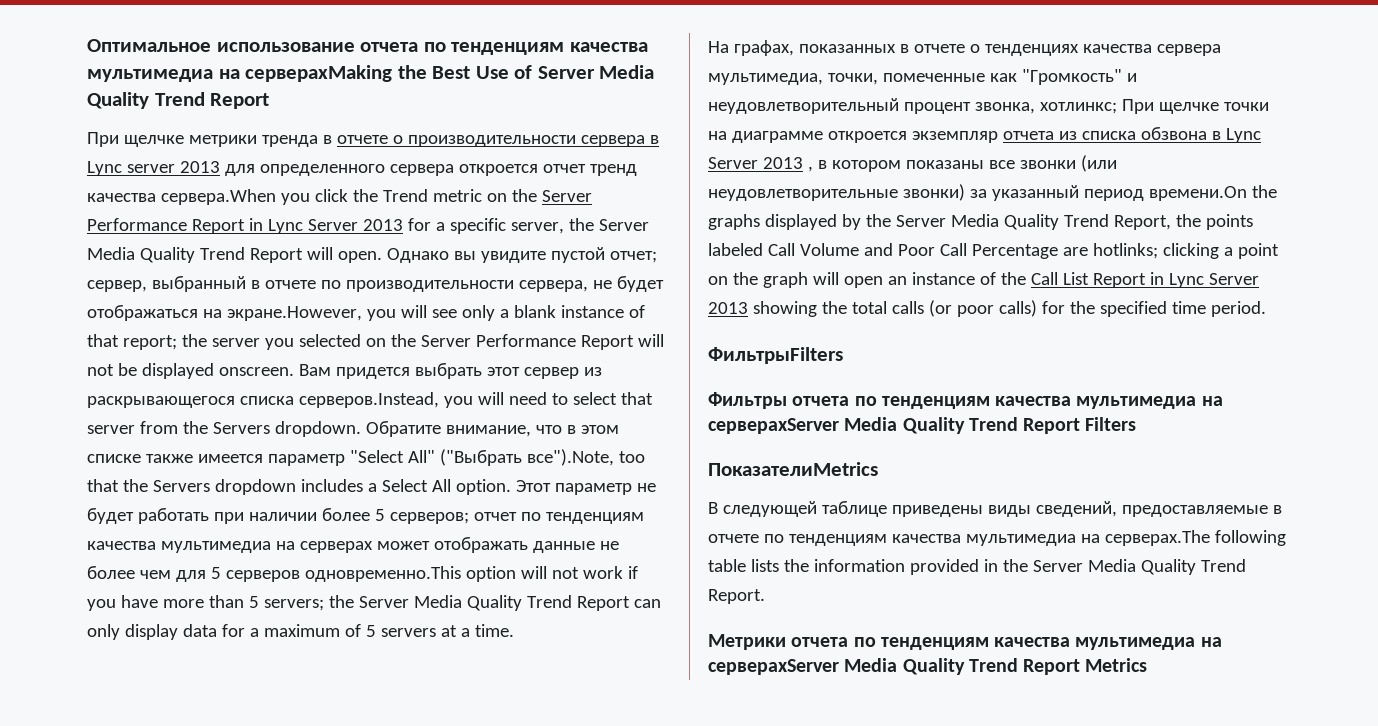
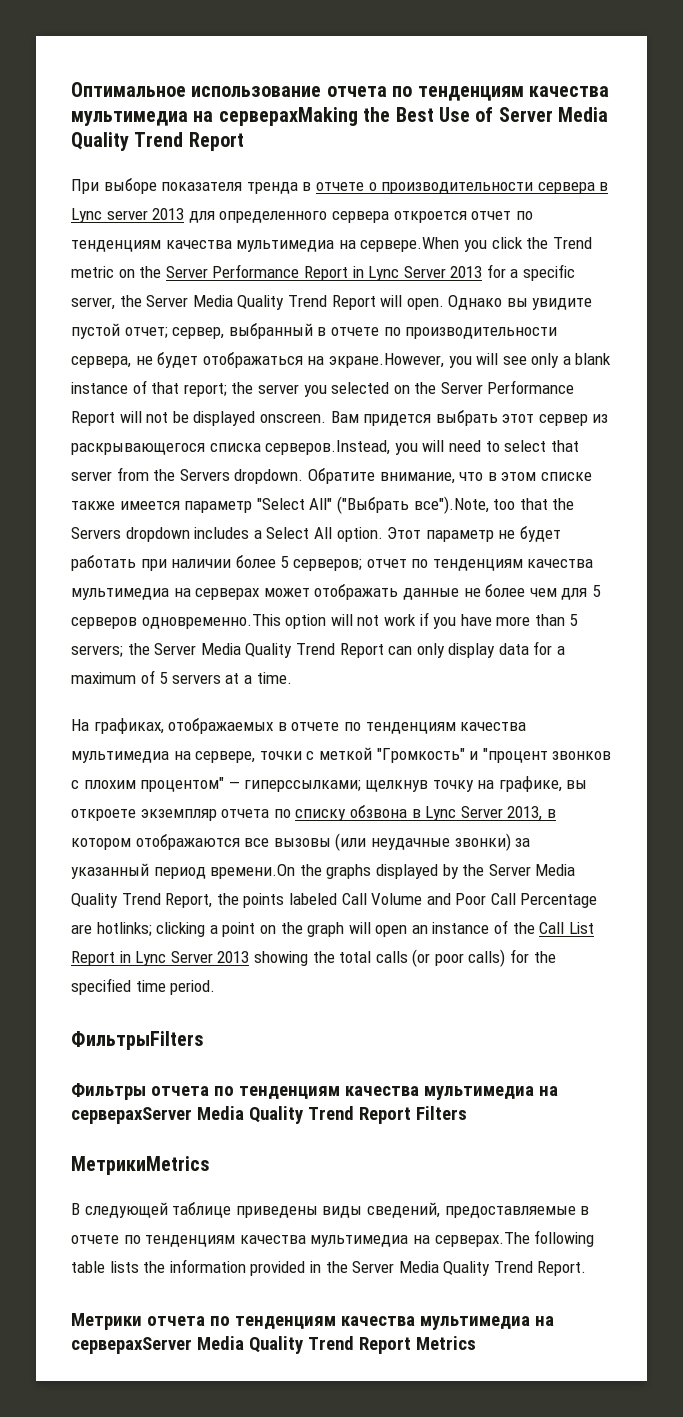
- При щелчке метрики тренда в отчете о производительности сервера в Lync server 2013 для определенного сервера откроется отчет тренд качества сервера.When you click the Trend metric on the Server Performance Report in Lync Server 2013 for a specific server, the Server Media Quality Trend Report will open.
+ При выборе показателя тренда в отчете о производительности сервера в Lync server 2013 для определенного сервера откроется отчет по тенденциям качества мультимедиа на сервере.When you click the Trend metric on the Server Performance Report in Lync Server 2013 for a specific server, the Server Media Quality Trend Report will open.
- На графах, показанных в отчете о тенденциях качества сервера мультимедиа, точки, помеченные как "Громкость" и неудовлетворительный процент звонка, хотлинкс; При щелчке точки на диаграмме откроется экземпляр отчета из списка обзвона в Lync Server 2013 , в котором показаны все звонки (или неудовлетворительные звонки) за указанный период времени.On the graphs displayed by the Server Media Quality Trend Report, the points labeled Call Volume and Poor Call Percentage are hotlinks; clicking a point on the graph will open an instance of the Call List Report in Lync Server 2013 showing the total calls (or poor calls) for the specified time period.
+ На графиках, отображаемых в отчете по тенденциям качества мультимедиа на сервере, точки с меткой "Громкость" и "процент звонков с плохим процентом" — гиперссылками; щелкнув точку на графике, вы откроете экземпляр отчета по списку обзвона в Lync Server 2013, в котором отображаются все вызовы (или неудачные звонки) за указанный период времени.On the graphs displayed by the Server Media Quality Trend Report, the points labeled Call Volume and Poor Call Percentage are hotlinks; clicking a point on the graph will open an instance of the Call List Report in Lync Server 2013 showing the total calls (or poor calls) for the specified time period.
- ПоказателиMetrics
+ МетрикиMetrics

